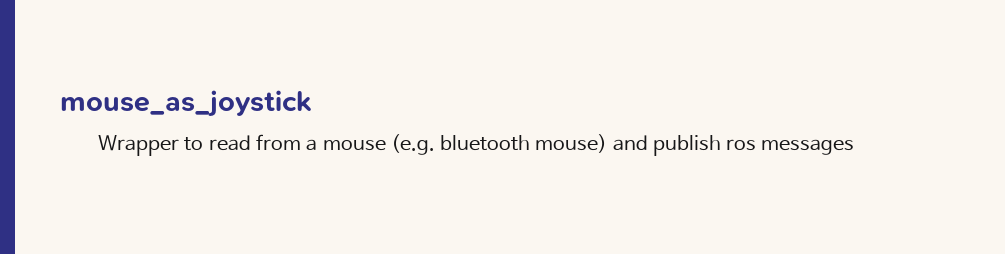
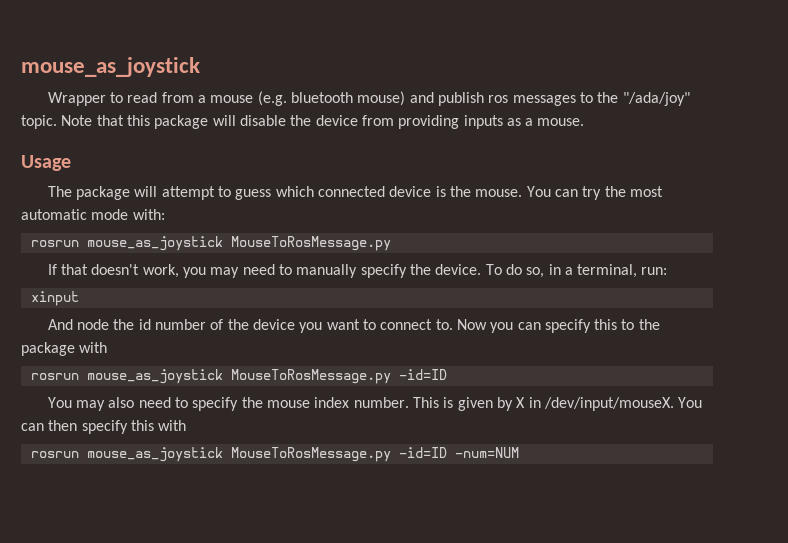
- Wrapper to read from a mouse (e.g. bluetooth mouse) and publish ros messages
+ Wrapper to read from a mouse (e.g. bluetooth mouse) and publish ros messages to the "/ada/joy" topic. Note that this package will disable the device from providing inputs as a mouse.
+ Usage
+ The package will attempt to guess which connected device is the mouse. You can try the most automatic mode with:
+ rosrun mouse_as_joystick MouseToRosMessage.py
+ If that doesn't work, you may need to manually specify the device. To do so, in a terminal, run:
+ xinput
+ And node the id number of the device you want to connect to. Now you can specify this to the package with
+ rosrun mouse_as_joystick MouseToRosMessage.py -id=ID
+ You may also need to specify the mouse index number. This is given by X in /dev/input/mouseX. You can then specify this with
+ rosrun mouse_as_joystick MouseToRosMessage.py -id=ID -num=NUM

